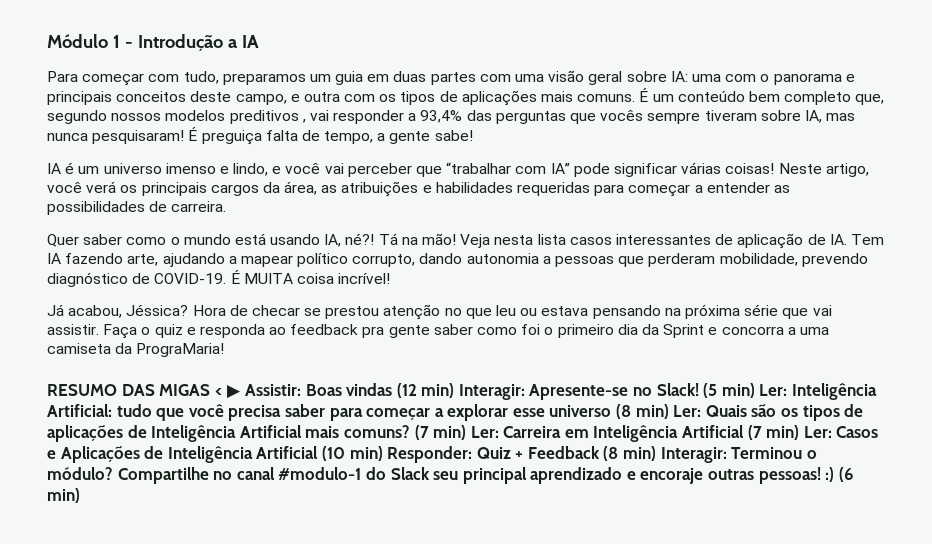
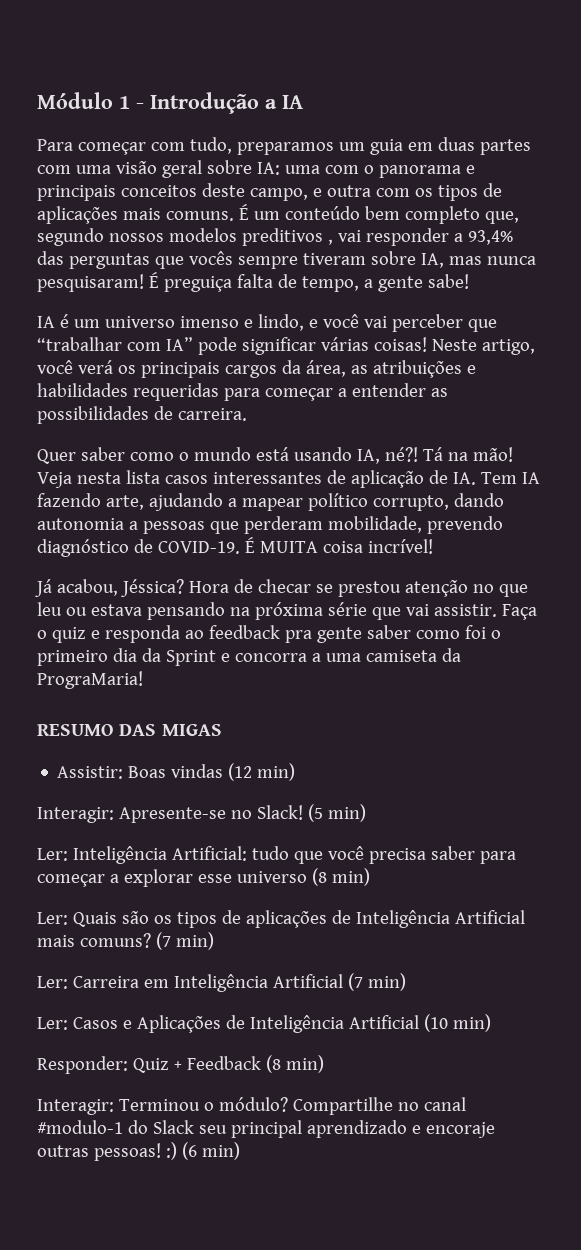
- RESUMO DAS MIGAS < ▶ Assistir: Boas vindas (12 min) Interagir: Apresente-se no Slack!
+ RESUMO DAS MIGAS
+ Assistir: Boas vindas (12 min)
+ Interagir: Apresente-se no Slack!
- (5 min) Ler: Inteligência Artificial: tudo que você precisa saber para começar a explorar esse universo (8 min) Ler: Quais são os tipos de aplicações de Inteligência Artificial mais comuns? (7 min) Ler: Carreira em Inteligência Artificial (7 min) Ler: Casos e Aplicações de Inteligência Artificial (10 min) Responder: Quiz + Feedback (8 min) Interagir: Terminou o módulo?
+ (5 min)
+ Ler: Inteligência Artificial: tudo que você precisa saber para começar a explorar esse universo (8 min)
+ Ler: Quais são os tipos de aplicações de Inteligência Artificial mais comuns? (7 min)
+ Ler: Carreira em Inteligência Artificial (7 min)
+ Ler: Casos e Aplicações de Inteligência Artificial (10 min)
+ Responder: Quiz + Feedback (8 min)
+ Interagir: Terminou o módulo?

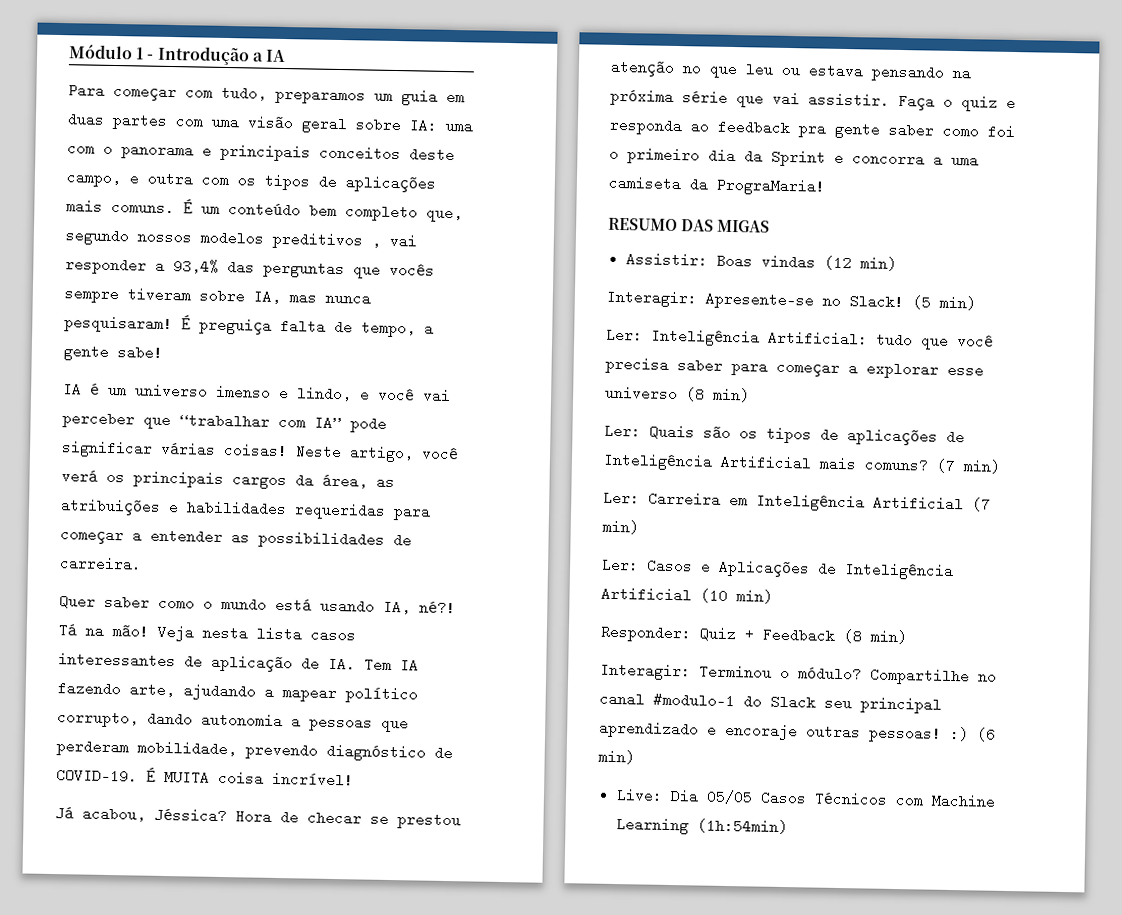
+ Live: Dia 05/05 Casos Técnicos com Machine Learning (1h:54min)

